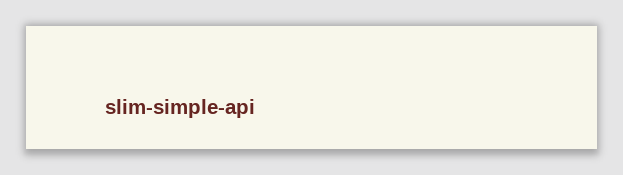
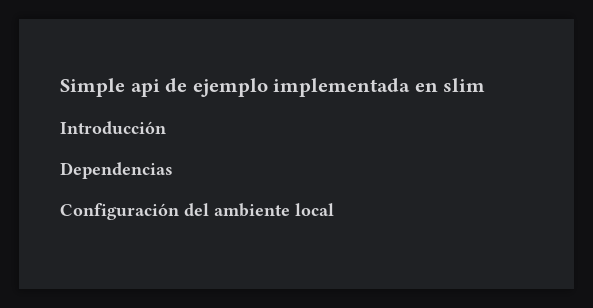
- slim-simple-api
+ Simple api de ejemplo implementada en slim
+ Introducción
+ Dependencias
+ Configuración del ambiente local

